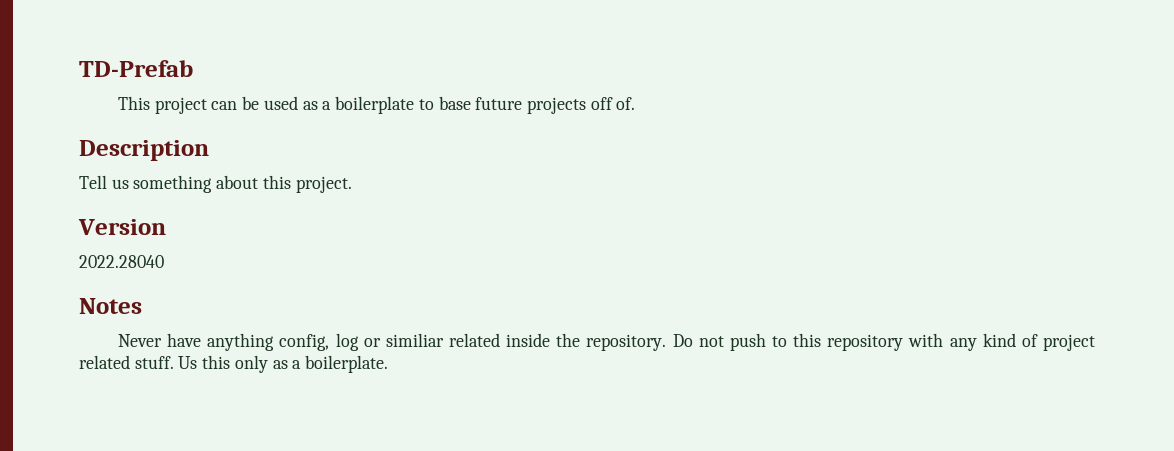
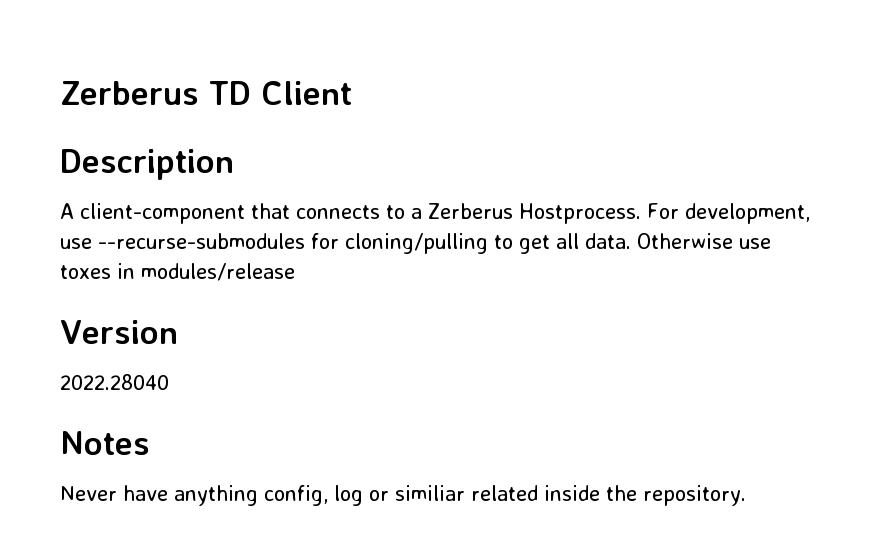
- TD-Prefab
- This project can be used as a boilerplate to base future projects off of.
+ Zerberus TD Client
  Description
- Tell us something about this project.
+ A client-component that connects to a Zerberus Hostprocess. For development, use --recurse-submodules for cloning/pulling to get all data. Otherwise use toxes in modules/release
- Do not push to this repository with any kind of project related stuff. Us this only as a boilerplate.

